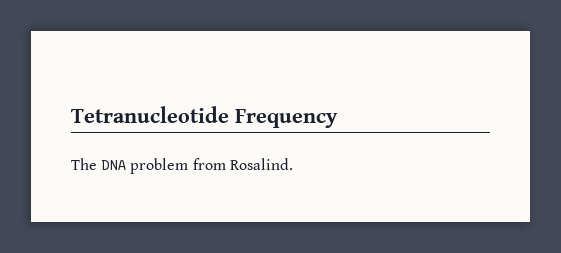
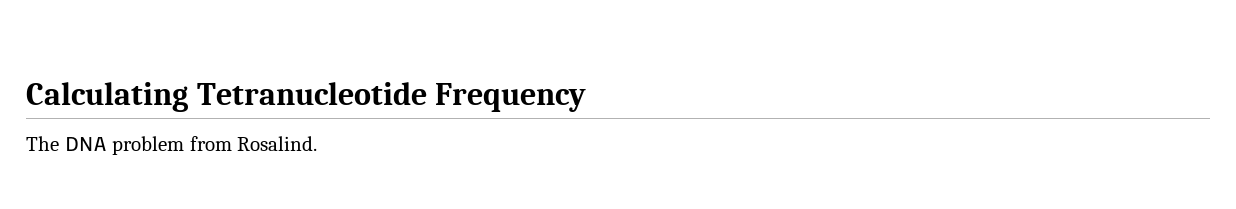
- Tetranucleotide Frequency
+ Calculating Tetranucleotide Frequency

